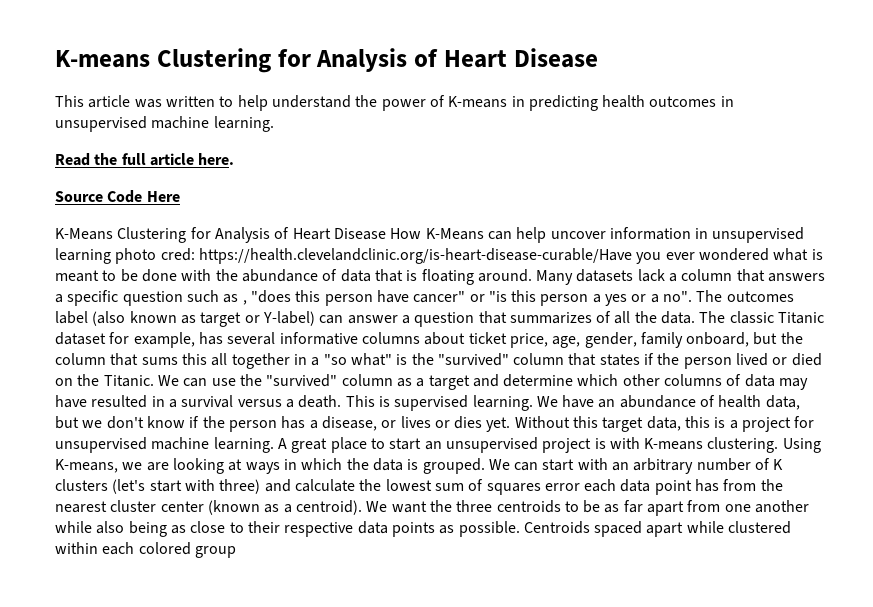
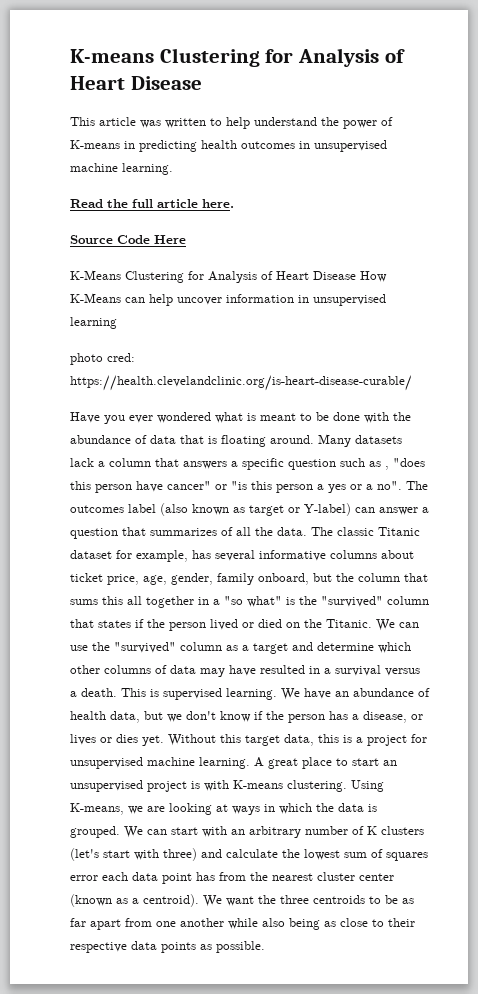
- K-Means Clustering for Analysis of Heart Disease How K-Means can help uncover information in unsupervised learning photo cred: https://health.clevelandclinic.org/is-heart-disease-curable/Have you ever wondered what is meant to be done with the abundance of data that is floating around.
+ K-Means Clustering for Analysis of Heart Disease How K-Means can help uncover information in unsupervised learning
+ photo cred: https://health.clevelandclinic.org/is-heart-disease-curable/
+ Have you ever wondered what is meant to be done with the abundance of data that is floating around.
- Centroids spaced apart while clustered within each colored group

